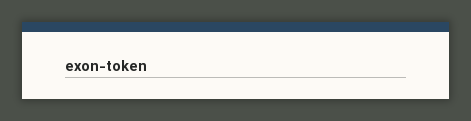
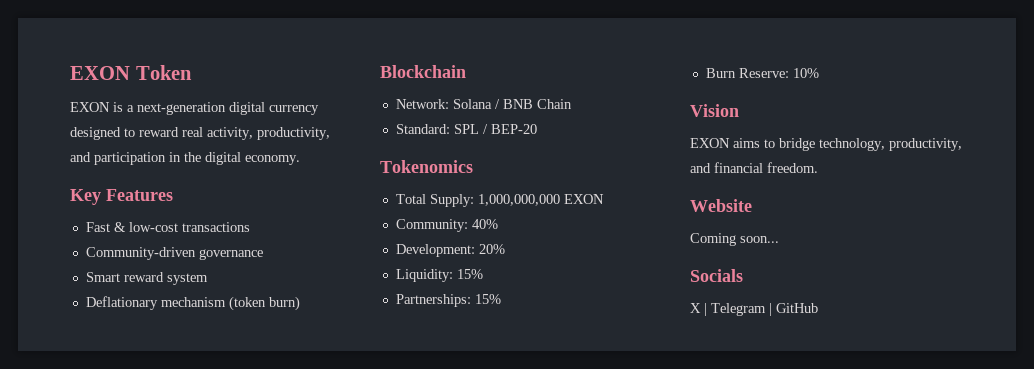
- exon-token
+ EXON Token
+ EXON is a next-generation digital currency designed to reward real activity, productivity, and participation in the digital economy.
+ Key Features
+ Fast & low-cost transactions
+ Community-driven governance
+ Smart reward system
+ Deflationary mechanism (token burn)
+ Blockchain
+ Network: Solana / BNB Chain
+ Standard: SPL / BEP-20
+ Tokenomics
+ Total Supply: 1,000,000,000 EXON
+ Community: 40%
+ Development: 20%
+ Liquidity: 15%
+ Partnerships: 15%
+ Burn Reserve: 10%
+ Vision
+ EXON aims to bridge technology, productivity, and financial freedom.
+ Website
+ Coming soon...
+ Socials
+ X | Telegram | GitHub

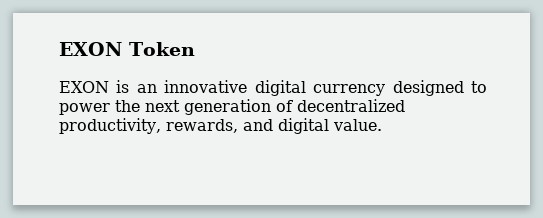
- EXON is a next-generation digital currency designed to reward real activity, productivity, and participation in the digital economy.
- Key Features
- Fast & low-cost transactions
- Community-driven governance
- Smart reward system
- Deflationary mechanism (token burn)
- Blockchain
- Network: Solana / BNB Chain
- Standard: SPL / BEP-20
- Tokenomics
- Total Supply: 1,000,000,000 EXON
- Community: 40%
- Development: 20%
- Liquidity: 15%
- Partnerships: 15%
- Burn Reserve: 10%
- Vision
- EXON aims to bridge technology, productivity, and financial freedom.
- Website
- Coming soon...
- Socials
- X | Telegram | GitHub
+ EXON is an innovative digital currency designed to power the next generation of decentralized productivity, rewards, and digital value.

